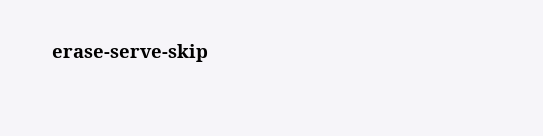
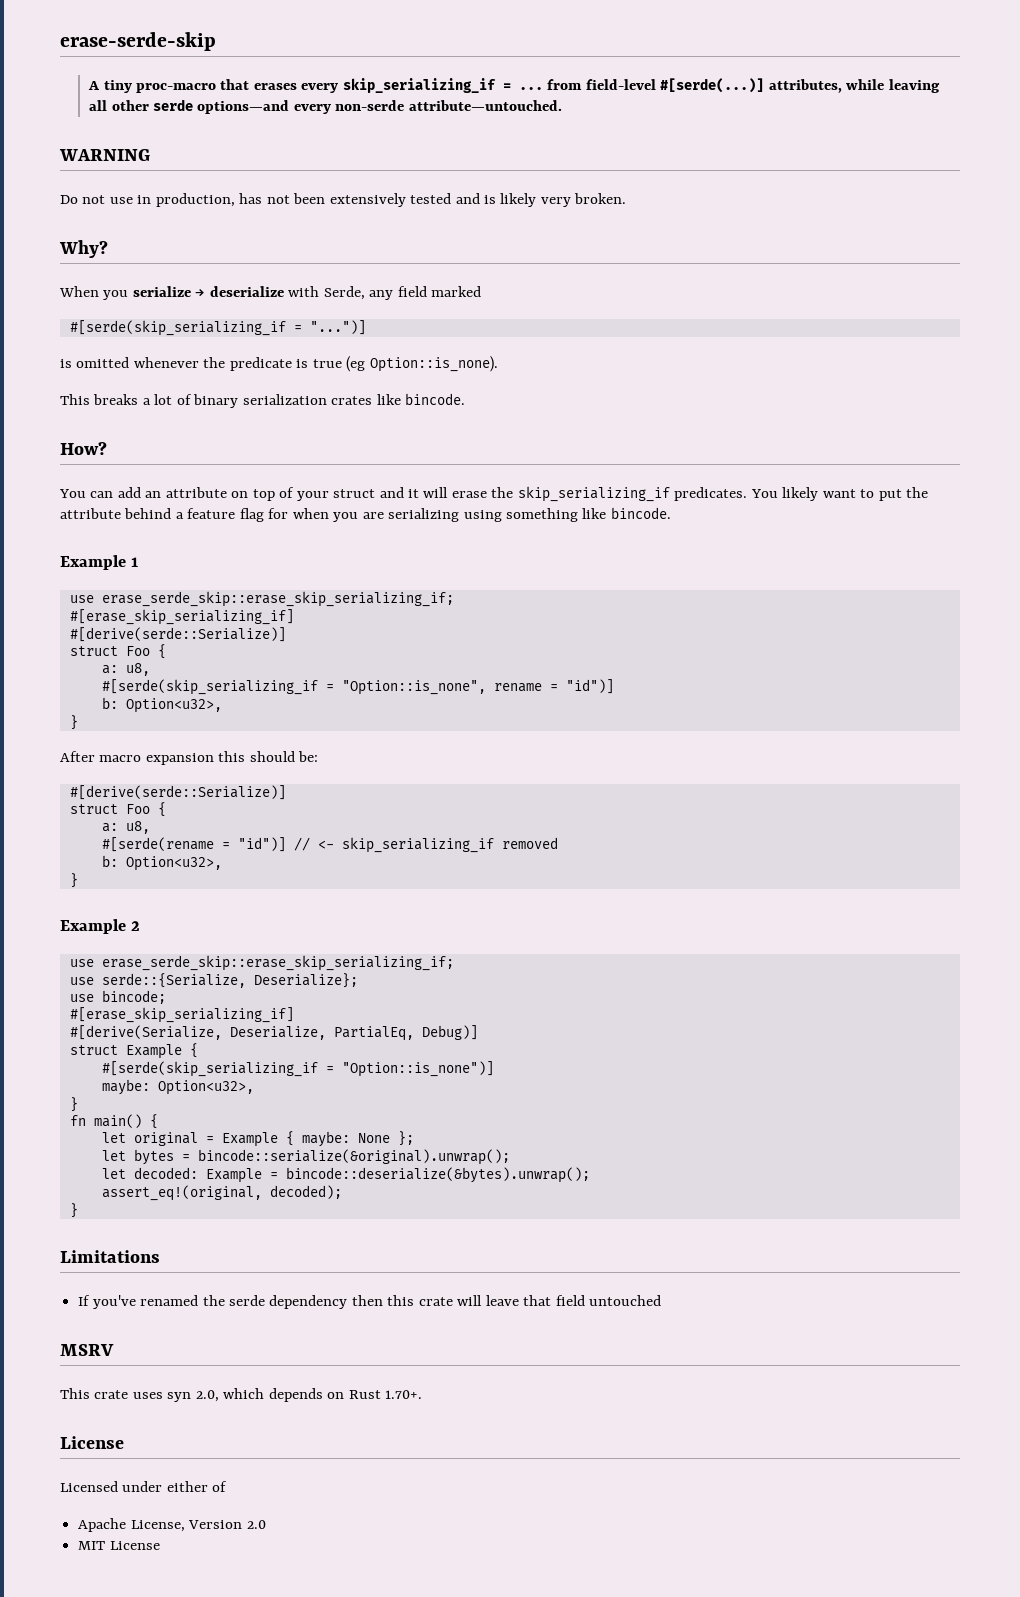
- erase-serve-skip
+ erase-serde-skip
+ A tiny proc-macro that erases every skip_serializing_if = ... from field-level #[serde(...)] attributes, while leaving all other serde options—and every non-serde attribute—untouched.
+ WARNING
+ Do not use in production, has not been extensively tested and is likely very broken.
+ Why?
+ When you serialize → deserialize with Serde, any field marked
+ #[serde(skip_serializing_if = "...")]
+ is omitted whenever the predicate is true (eg Option::is_none).
+ This breaks a lot of binary serialization crates like bincode.
+ How?
+ You can add an attribute on top of your struct and it will erase the skip_serializing_if predicates. You likely want to put the attribute behind a feature flag for when you are serializing using something like bincode.
+ Example 1
+ use erase_serde_skip::erase_skip_serializing_if;
+ #[erase_skip_serializing_if]
+ #[derive(serde::Serialize)]
+ struct Foo {
+ a: u8,
+ #[serde(skip_serializing_if = "Option::is_none", rename = "id")]
+ b: Option<u32>,
+ }
+ After macro expansion this should be:
+ #[derive(serde::Serialize)]
+ struct Foo {
+ a: u8,
+ #[serde(rename = "id")] // <- skip_serializing_if removed
+ b: Option<u32>,
+ }
+ Example 2
+ use erase_serde_skip::erase_skip_serializing_if;
+ use serde::{Serialize, Deserialize};
+ use bincode;
+ #[erase_skip_serializing_if]
+ #[derive(Serialize, Deserialize, PartialEq, Debug)]
+ struct Example {
+ #[serde(skip_serializing_if = "Option::is_none")]
+ maybe: Option<u32>,
+ }
+ fn main() {
+ let original = Example { maybe: None };
+ let bytes = bincode::serialize(&original).unwrap();
+ let decoded: Example = bincode::deserialize(&bytes).unwrap();
+ assert_eq!(original, decoded);
+ }
+ Limitations
+ If you've renamed the serde dependency then this crate will leave that field untouched
+ MSRV
+ This crate uses syn 2.0, which depends on Rust 1.70+.
+ License
+ Licensed under either of
+ Apache License, Version 2.0
+ MIT License

